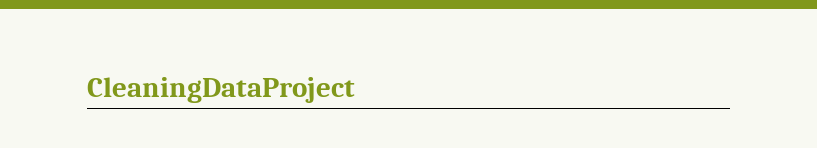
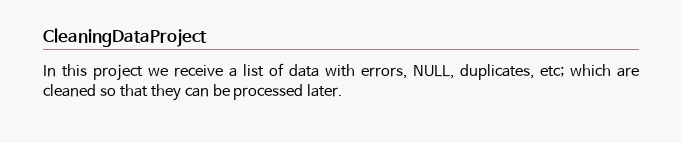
+ In this project we receive a list of data with errors, NULL, duplicates, etc; which are cleaned so that they can be processed later.

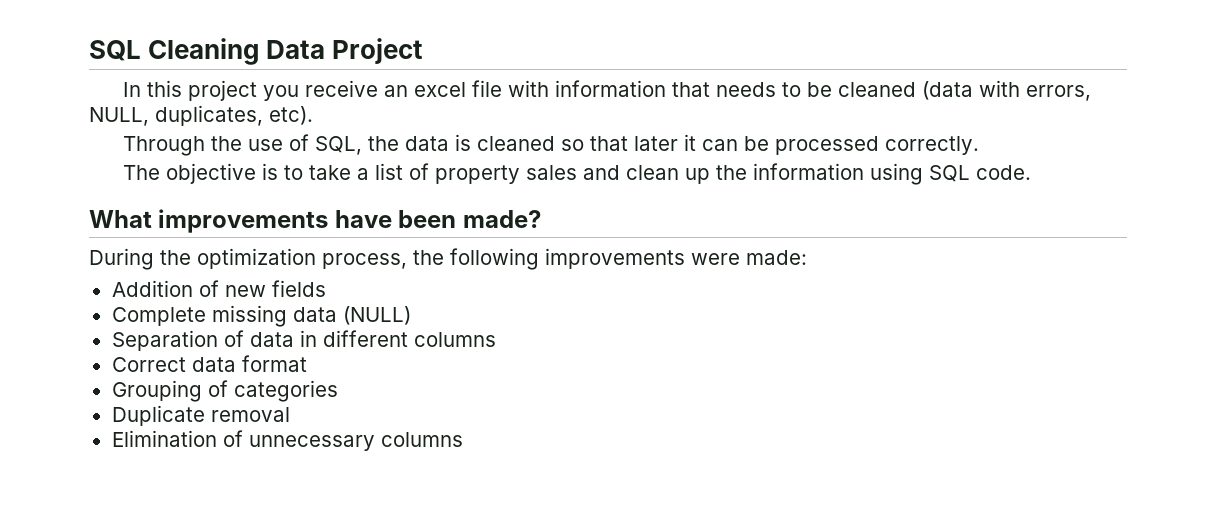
- CleaningDataProject
+ SQL Cleaning Data Project
- In this project we receive a list of data with errors, NULL, duplicates, etc; which are cleaned so that they can be processed later.
+ In this project you receive an excel file with information that needs to be cleaned (data with errors, NULL, duplicates, etc).
+ Through the use of SQL, the data is cleaned so that later it can be processed correctly.
+ The objective is to take a list of property sales and clean up the information using SQL code.
+ What improvements have been made?
+ During the optimization process, the following improvements were made:
+ Addition of new fields
+ Complete missing data (NULL)
+ Separation of data in different columns
+ Correct data format
+ Grouping of categories
+ Duplicate removal
+ Elimination of unnecessary columns

